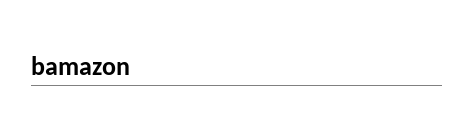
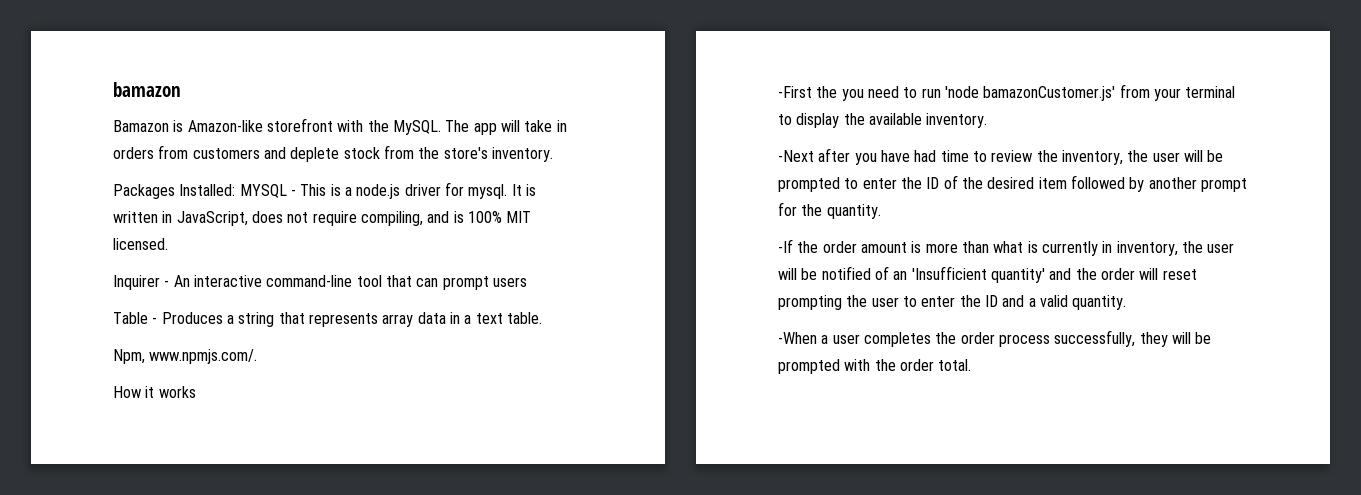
+ Bamazon is Amazon-like storefront with the MySQL. The app will take in orders from customers and deplete stock from the store's inventory.
+ Packages Installed: MYSQL - This is a node.js driver for mysql. It is written in JavaScript, does not require compiling, and is 100% MIT licensed.
+ Inquirer - An interactive command-line tool that can prompt users
+ Table - Produces a string that represents array data in a text table.
+ Npm, www.npmjs.com/.
+ How it works
+ -First the you need to run 'node bamazonCustomer.js' from your terminal to display the available inventory.
+ -Next after you have had time to review the inventory, the user will be prompted to enter the ID of the desired item followed by another prompt for the quantity.
+ -If the order amount is more than what is currently in inventory, the user will be notified of an 'Insufficient quantity' and the order will reset prompting the user to enter the ID and a valid quantity.
+ -When a user completes the order process successfully, they will be prompted with the order total.

